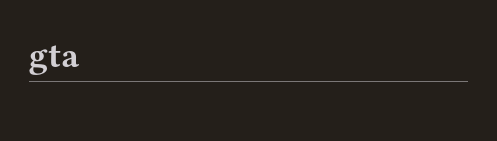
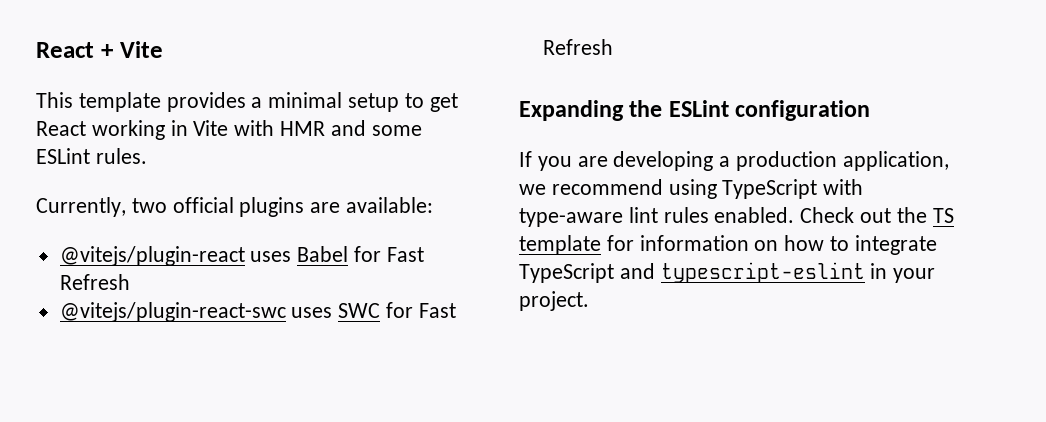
- gta
+ React + Vite
+ This template provides a minimal setup to get React working in Vite with HMR and some ESLint rules.
+ Currently, two official plugins are available:
+ @vitejs/plugin-react uses Babel for Fast Refresh
+ @vitejs/plugin-react-swc uses SWC for Fast Refresh
+ Expanding the ESLint configuration
+ If you are developing a production application, we recommend using TypeScript with type-aware lint rules enabled. Check out the TS template for information on how to integrate TypeScript and typescript-eslint in your project.

